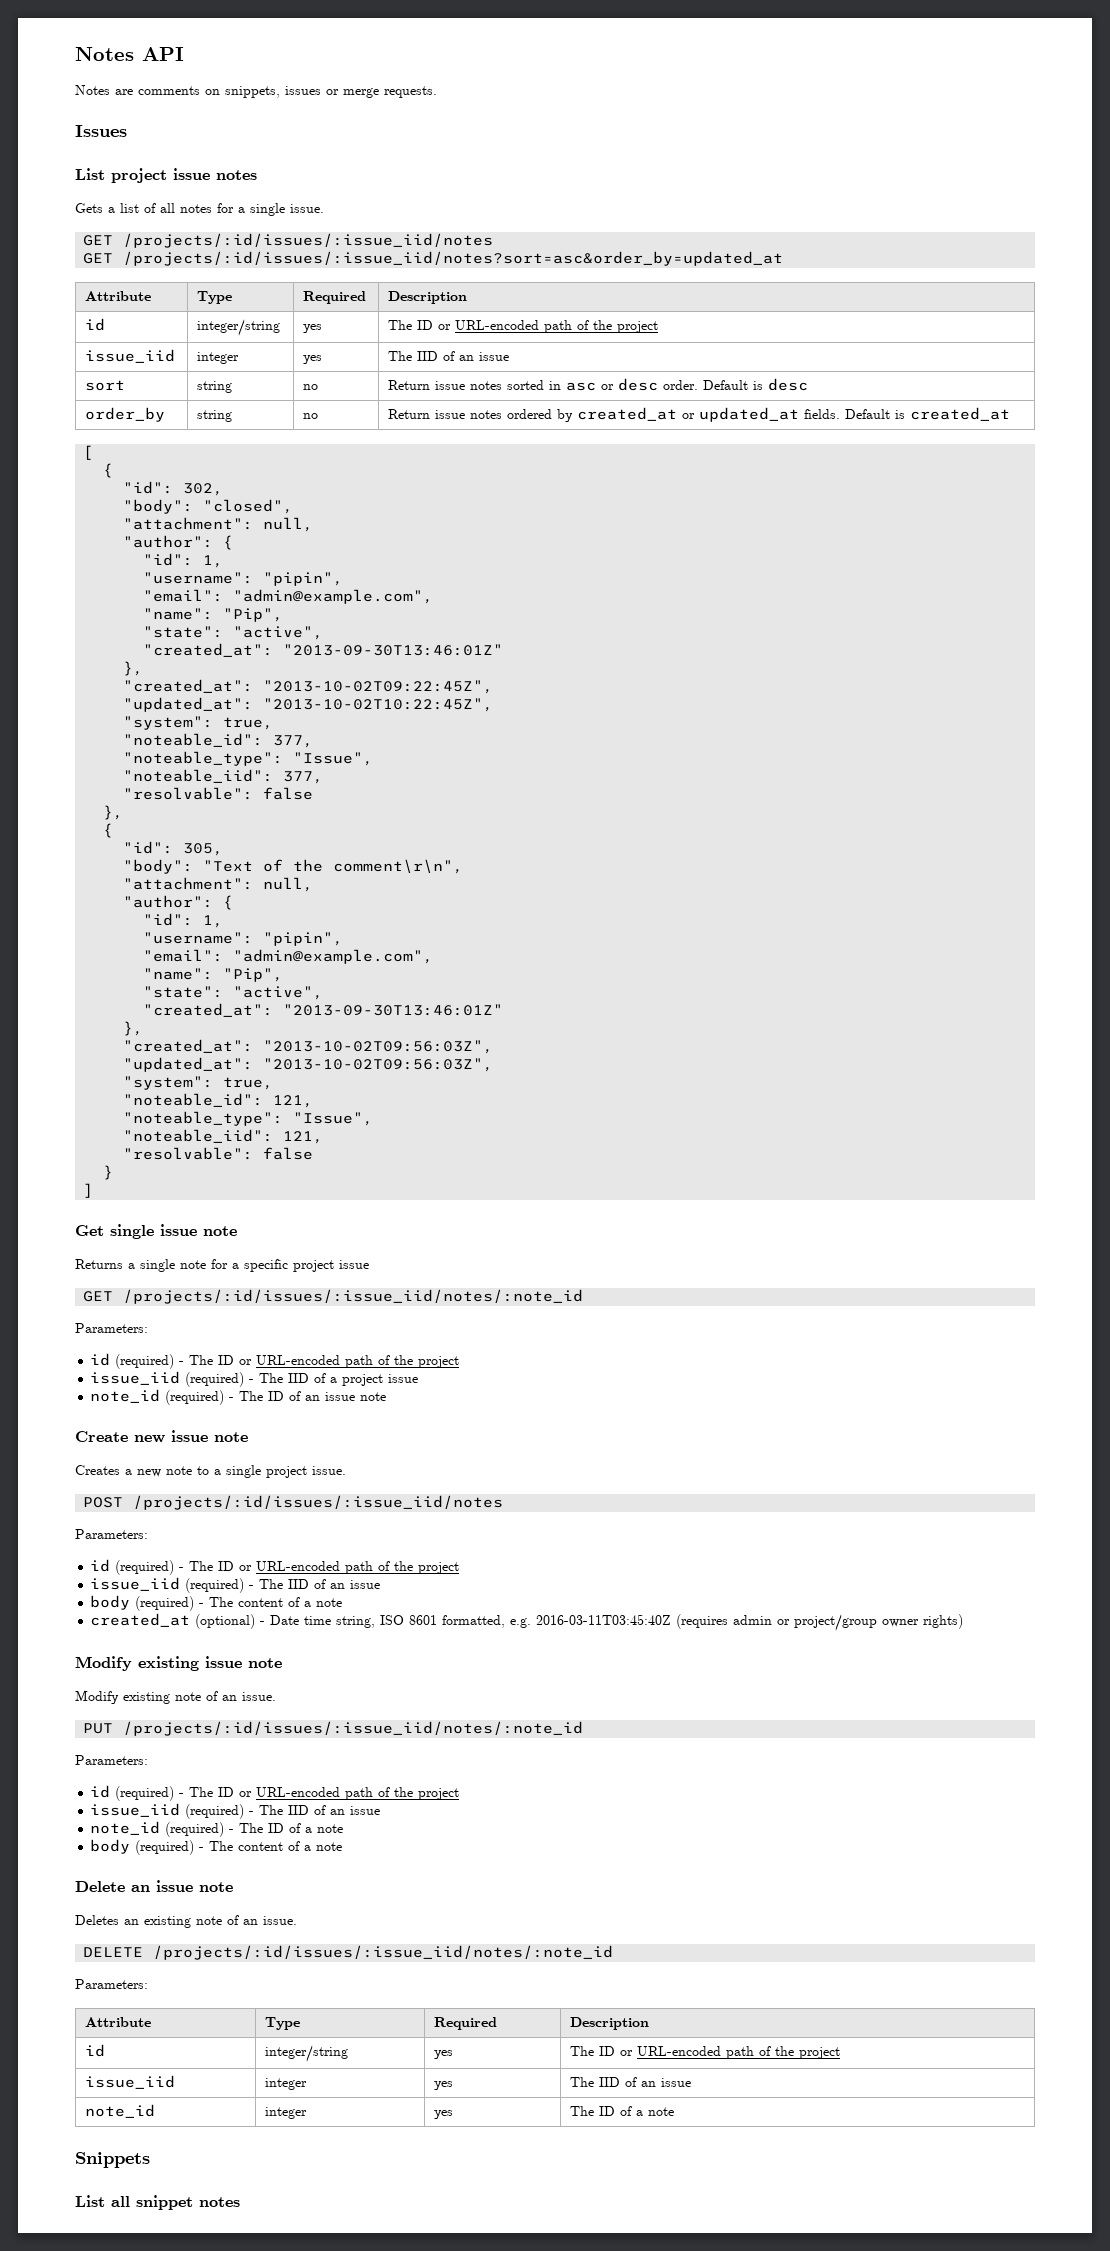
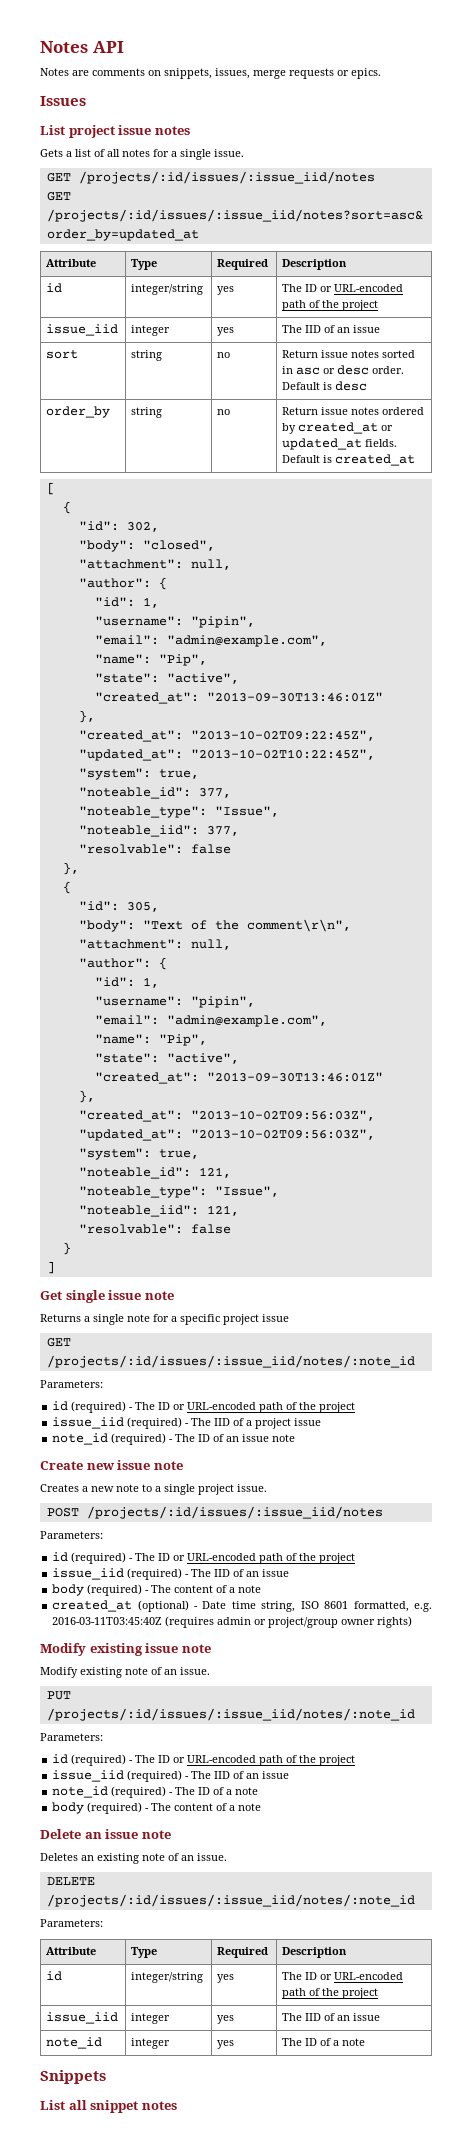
- Notes are comments on snippets, issues or merge requests.
+ Notes are comments on snippets, issues, merge requests or epics.

